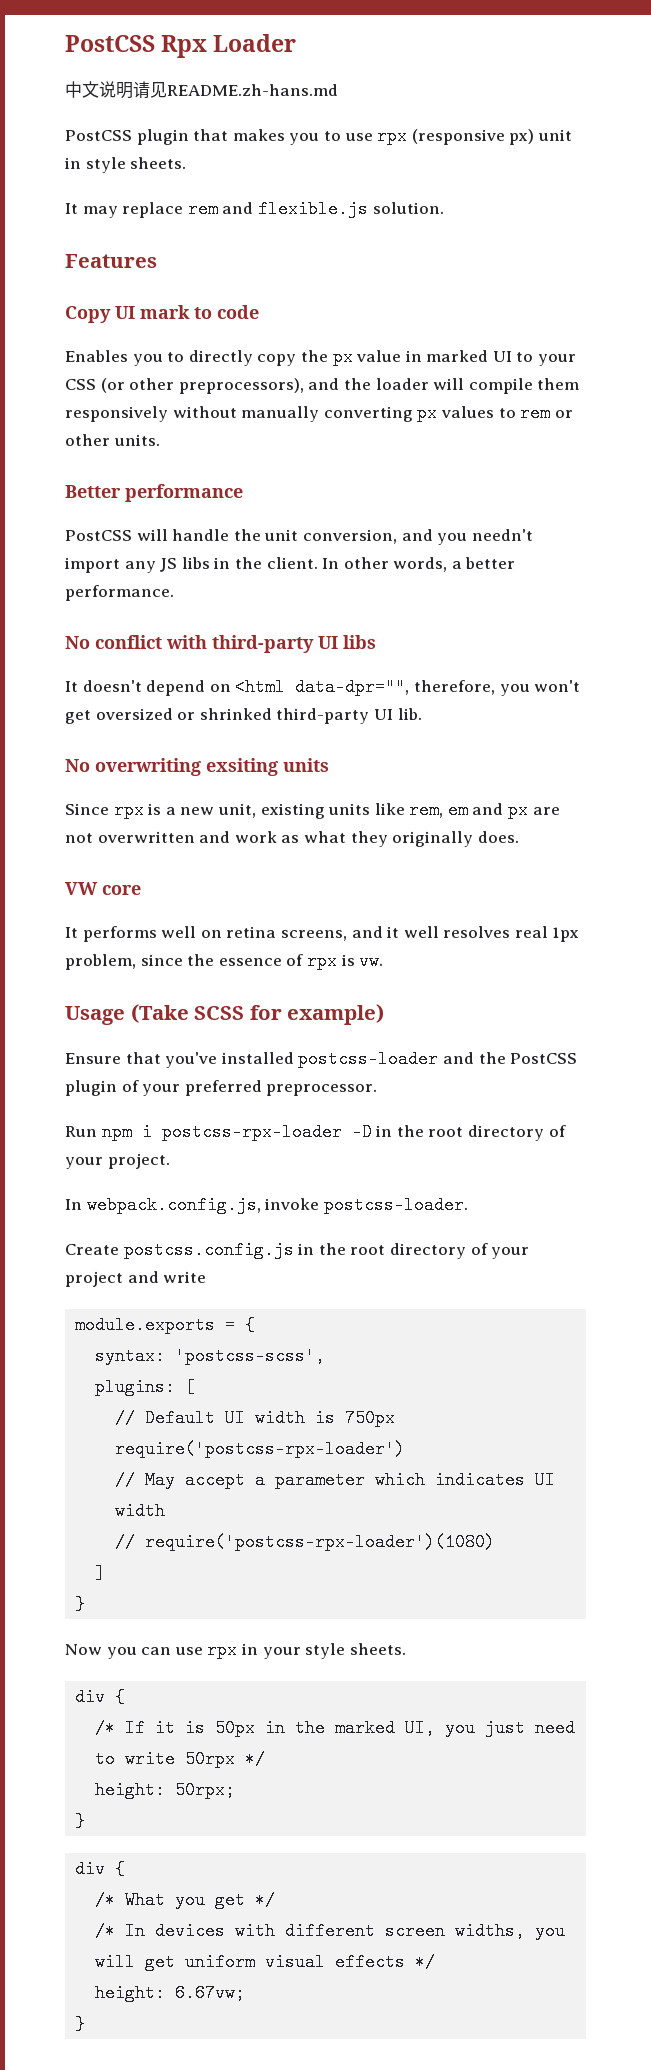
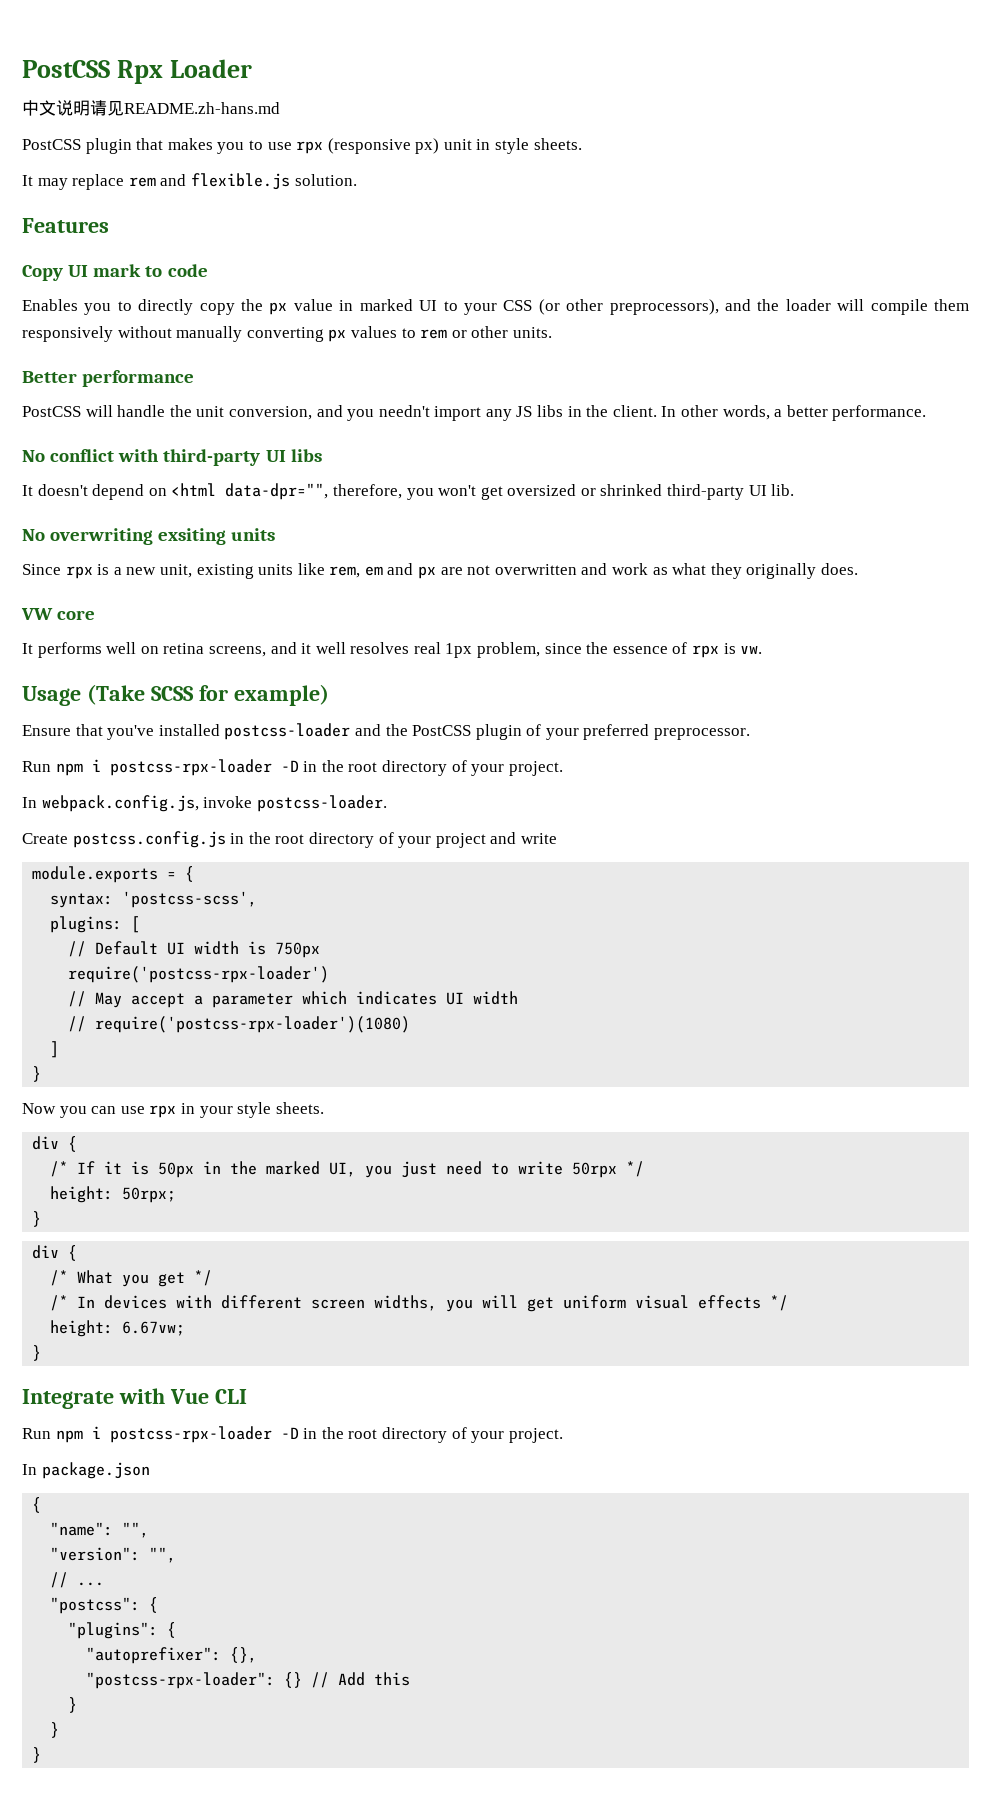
+ Integrate with Vue CLI
+ Run npm i postcss-rpx-loader -D in the root directory of your project.
+ In package.json
+ {
+ "name": "",
+ "version": "",
+ // ...
+ "postcss": {
+ "plugins": {
+ "autoprefixer": {},
+ "postcss-rpx-loader": {} // Add this
+ }
+ }
+ }

